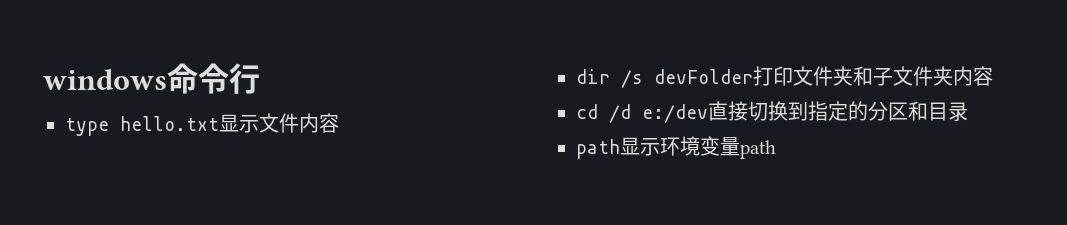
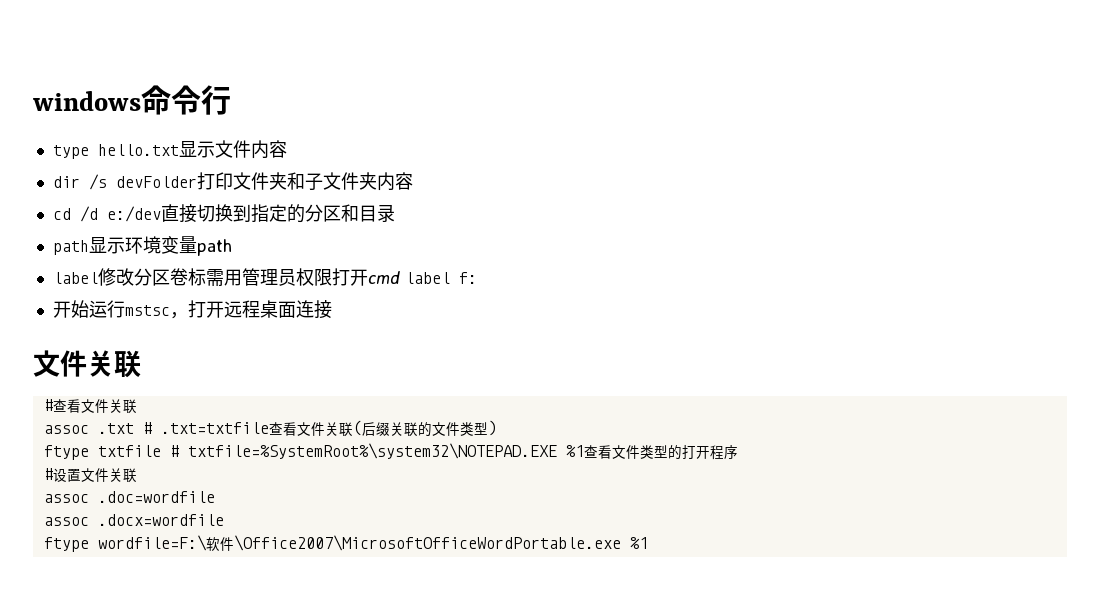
+ label修改分区卷标需用管理员权限打开cmd label f:
+ 开始运行mstsc，打开远程桌面连接
+ 文件关联
+ #查看文件关联
+ assoc .txt # .txt=txtfile查看文件关联(后缀关联的文件类型)
+ ftype txtfile # txtfile=%SystemRoot%\system32\NOTEPAD.EXE %1查看文件类型的打开程序
+ #设置文件关联
+ assoc .doc=wordfile
+ assoc .docx=wordfile
+ ftype wordfile=F:\软件\Office2007\MicrosoftOfficeWordPortable.exe %1

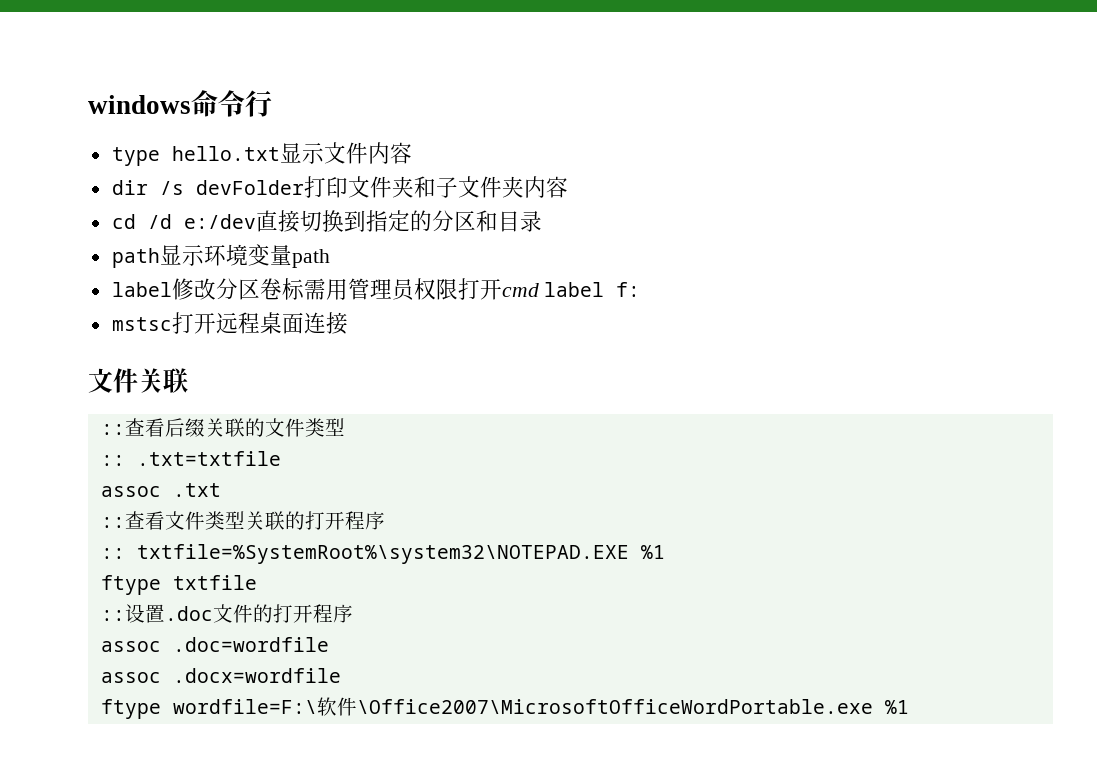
- 开始运行mstsc，打开远程桌面连接
+ mstsc打开远程桌面连接
- #查看文件关联
- assoc .txt # .txt=txtfile查看文件关联(后缀关联的文件类型)
- ftype txtfile # txtfile=%SystemRoot%\system32\NOTEPAD.EXE %1查看文件类型的打开程序
- #设置文件关联
+ ::查看后缀关联的文件类型
+ :: .txt=txtfile
+ assoc .txt
+ ::查看文件类型关联的打开程序
+ :: txtfile=%SystemRoot%\system32\NOTEPAD.EXE %1
+ ftype txtfile
+ ::设置.doc文件的打开程序

